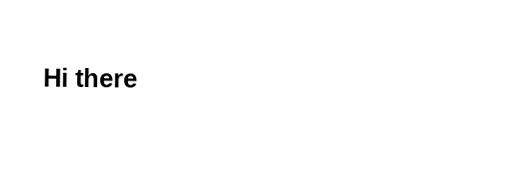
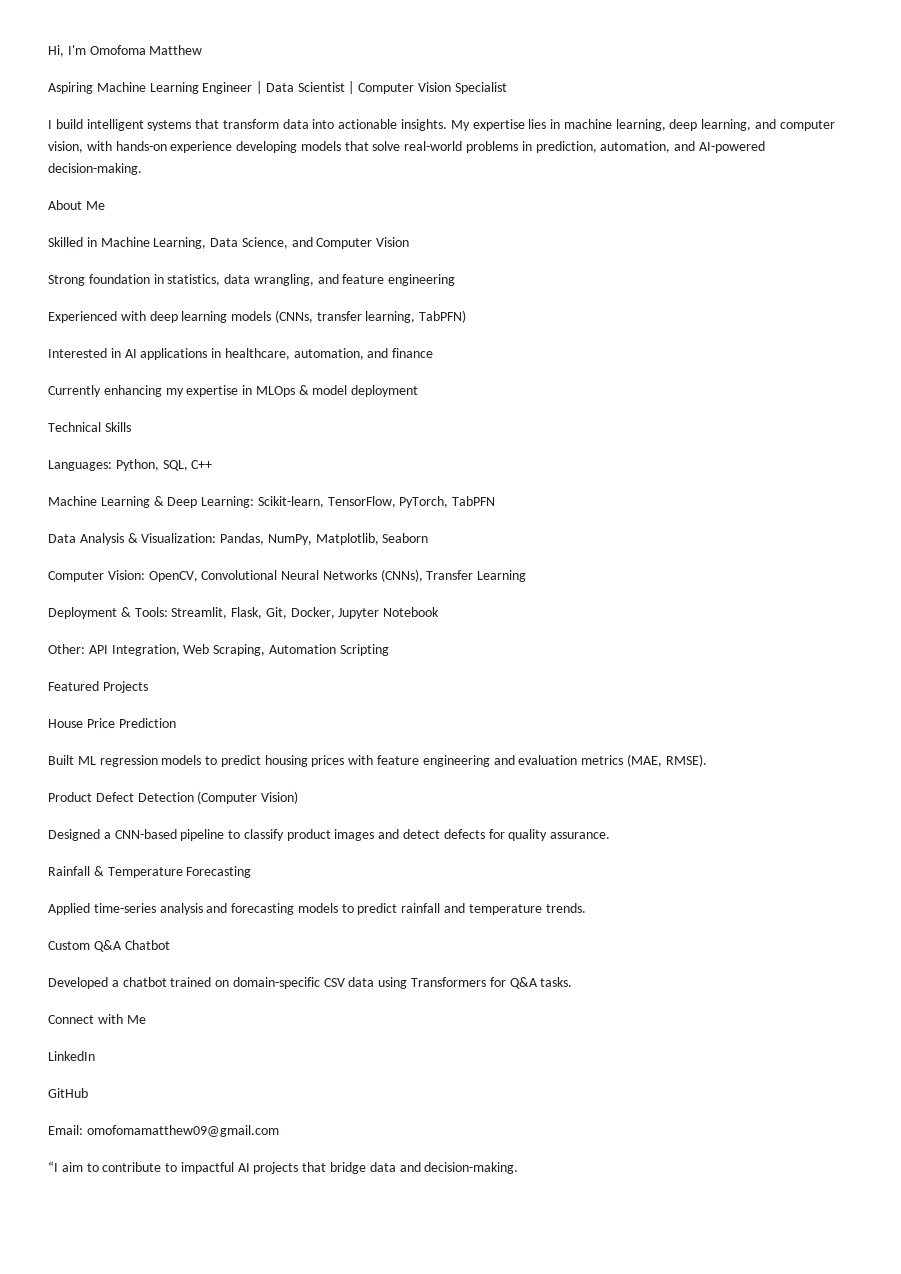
- Hi there
+ Hi, I'm Omofoma Matthew
+ Aspiring Machine Learning Engineer | Data Scientist | Computer Vision Specialist
+ I build intelligent systems that transform data into actionable insights. My expertise lies in machine learning, deep learning, and computer vision, with hands-on experience developing models that solve real-world problems in prediction, automation, and AI-powered decision-making.
+ About Me
+ Skilled in Machine Learning, Data Science, and Computer Vision
+ Strong foundation in statistics, data wrangling, and feature engineering
+ Experienced with deep learning models (CNNs, transfer learning, TabPFN)
+ Interested in AI applications in healthcare, automation, and finance
+ Currently enhancing my expertise in MLOps & model deployment
+ Technical Skills
+ Languages: Python, SQL, C++
+ Machine Learning & Deep Learning: Scikit-learn, TensorFlow, PyTorch, TabPFN
+ Data Analysis & Visualization: Pandas, NumPy, Matplotlib, Seaborn
+ Computer Vision: OpenCV, Convolutional Neural Networks (CNNs), Transfer Learning
+ Deployment & Tools: Streamlit, Flask, Git, Docker, Jupyter Notebook
+ Other: API Integration, Web Scraping, Automation Scripting
+ Featured Projects
+ House Price Prediction
+ Built ML regression models to predict housing prices with feature engineering and evaluation metrics (MAE, RMSE).
+ Product Defect Detection (Computer Vision)
+ Designed a CNN-based pipeline to classify product images and detect defects for quality assurance.
+ Rainfall & Temperature Forecasting
+ Applied time-series analysis and forecasting models to predict rainfall and temperature trends.
+ Custom Q&A Chatbot
+ Developed a chatbot trained on domain-specific CSV data using Transformers for Q&A tasks.
+ Connect with Me
+ LinkedIn
+ GitHub
+ Email: omofomamatthew09@gmail.com
+ “I aim to contribute to impactful AI projects that bridge data and decision-making.

